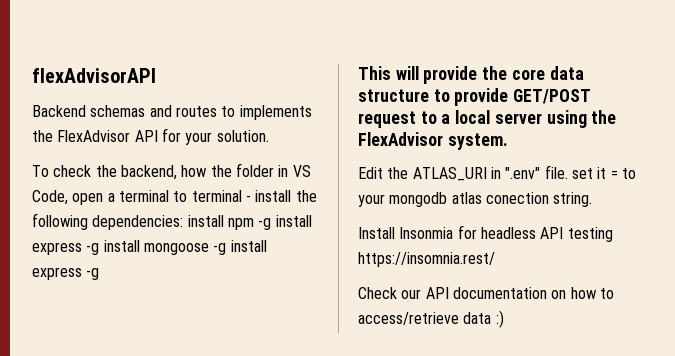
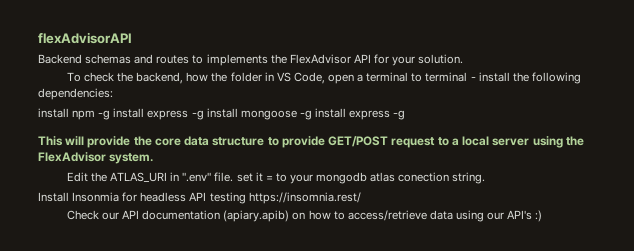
- To check the backend, how the folder in VS Code, open a terminal to terminal - install the following dependencies: install npm -g install express -g install mongoose -g install express -g
+ To check the backend, how the folder in VS Code, open a terminal to terminal - install the following dependencies:
+ install npm -g install express -g install mongoose -g install express -g
- Check our API documentation on how to access/retrieve data :)
+ Check our API documentation (apiary.apib) on how to access/retrieve data using our API's :)

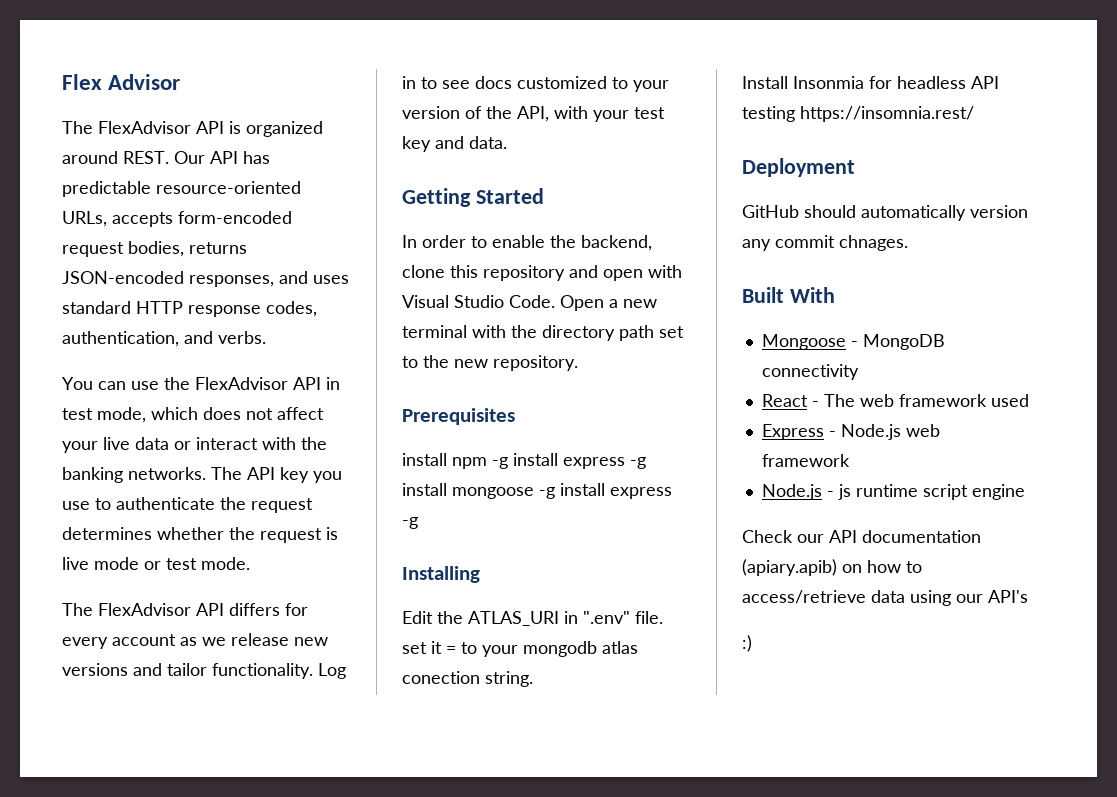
- flexAdvisorAPI
- Backend schemas and routes to implements the FlexAdvisor API for your solution.
- To check the backend, how the folder in VS Code, open a terminal to terminal - install the following dependencies:
+ Flex Advisor
+ The FlexAdvisor API is organized around REST. Our API has predictable resource-oriented URLs, accepts form-encoded request bodies, returns JSON-encoded responses, and uses standard HTTP response codes, authentication, and verbs.
+ You can use the FlexAdvisor API in test mode, which does not affect your live data or interact with the banking networks. The API key you use to authenticate the request determines whether the request is live mode or test mode.
+ The FlexAdvisor API differs for every account as we release new versions and tailor functionality. Log in to see docs customized to your version of the API, with your test key and data.
+ Getting Started
+ In order to enable the backend, clone this repository and open with Visual Studio Code. Open a new terminal with the directory path set to the new repository.
+ Prerequisites
- This will provide the core data structure to provide GET/POST request to a local server using the FlexAdvisor system.
+ Installing
+ Deployment
+ GitHub should automatically version any commit chnages.
+ Built With
+ Mongoose - MongoDB connectivity
+ React - The web framework used
+ Express - Node.js web framework
+ Node.js - js runtime script engine
- Check our API documentation (apiary.apib) on how to access/retrieve data using our API's :)
+ Check our API documentation (apiary.apib) on how to access/retrieve data using our API's
+ :)

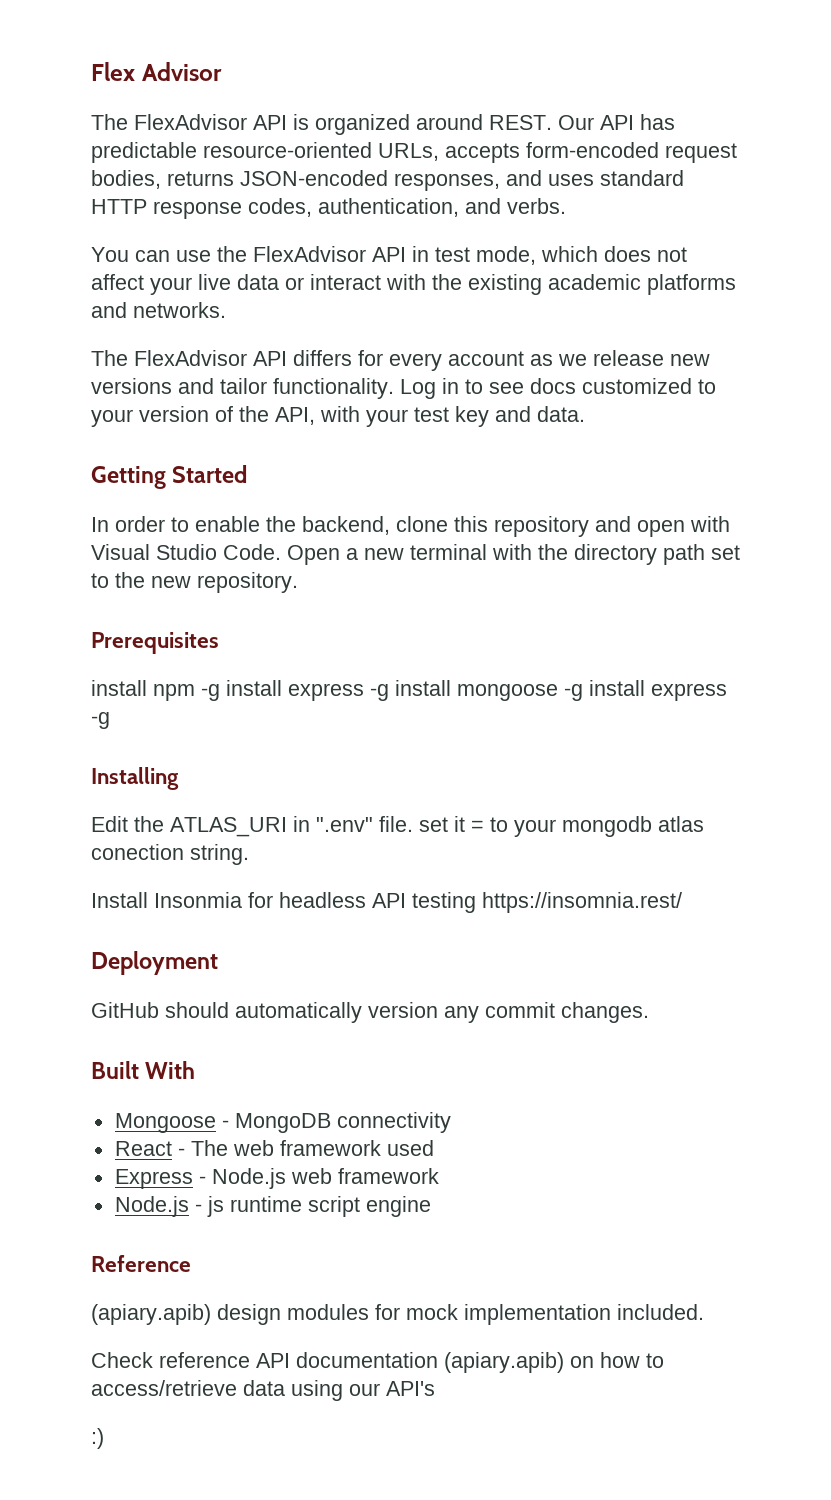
- You can use the FlexAdvisor API in test mode, which does not affect your live data or interact with the banking networks. The API key you use to authenticate the request determines whether the request is live mode or test mode.
+ You can use the FlexAdvisor API in test mode, which does not affect your live data or interact with the existing academic platforms and networks.
- GitHub should automatically version any commit chnages.
+ GitHub should automatically version any commit changes.
+ Reference
+ (apiary.apib) design modules for mock implementation included.
- Check our API documentation (apiary.apib) on how to access/retrieve data using our API's
+ Check reference API documentation (apiary.apib) on how to access/retrieve data using our API's

